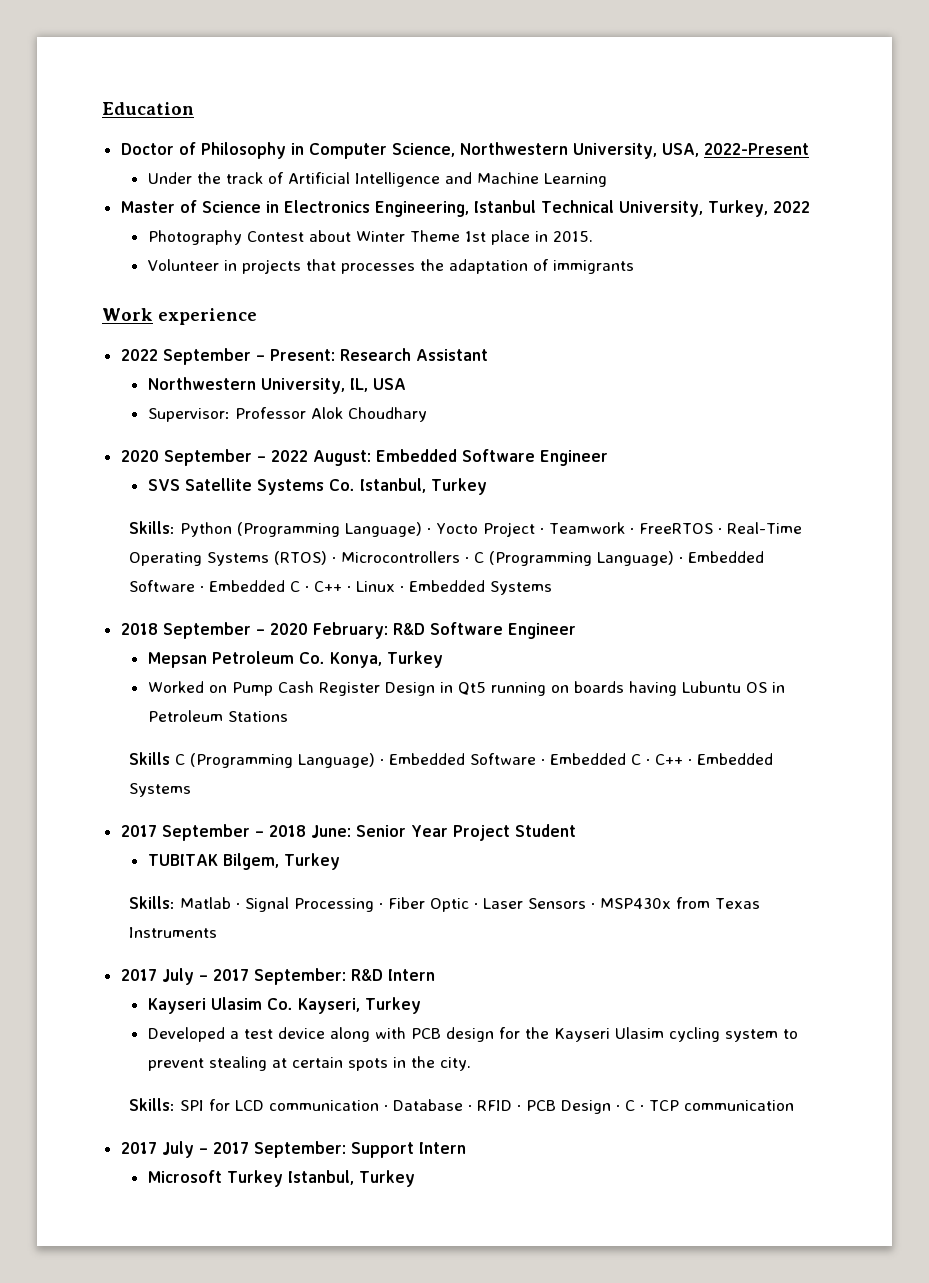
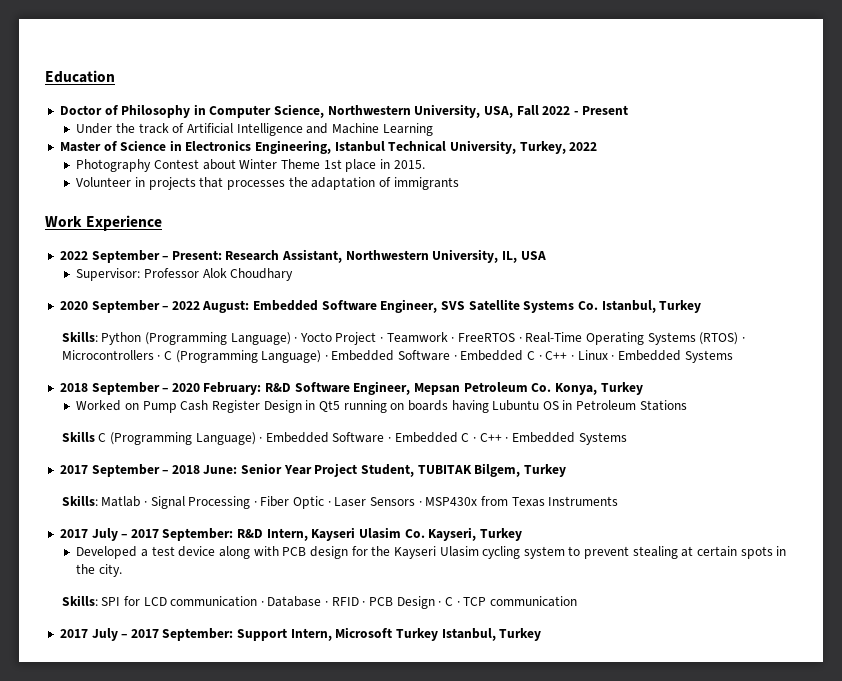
- Doctor of Philosophy in Computer Science, Northwestern University, USA, 2022-Present
+ Doctor of Philosophy in Computer Science, Northwestern University, USA, Fall 2022 - Present
- Work experience
+ Work Experience
- 2022 September – Present: Research Assistant
- Northwestern University, IL, USA
+ 2022 September – Present: Research Assistant, Northwestern University, IL, USA
- 2020 September – 2022 August: Embedded Software Engineer
- SVS Satellite Systems Co. Istanbul, Turkey
+ 2020 September – 2022 August: Embedded Software Engineer, SVS Satellite Systems Co. Istanbul, Turkey
- 2018 September – 2020 February: R&D Software Engineer
- Mepsan Petroleum Co. Konya, Turkey
+ 2018 September – 2020 February: R&D Software Engineer, Mepsan Petroleum Co. Konya, Turkey
- 2017 September – 2018 June: Senior Year Project Student
- TUBITAK Bilgem, Turkey
+ 2017 September – 2018 June: Senior Year Project Student, TUBITAK Bilgem, Turkey
- 2017 July – 2017 September: R&D Intern
- Kayseri Ulasim Co. Kayseri, Turkey
+ 2017 July – 2017 September: R&D Intern, Kayseri Ulasim Co. Kayseri, Turkey
- 2017 July – 2017 September: Support Intern
- Microsoft Turkey Istanbul, Turkey
+ 2017 July – 2017 September: Support Intern, Microsoft Turkey Istanbul, Turkey

